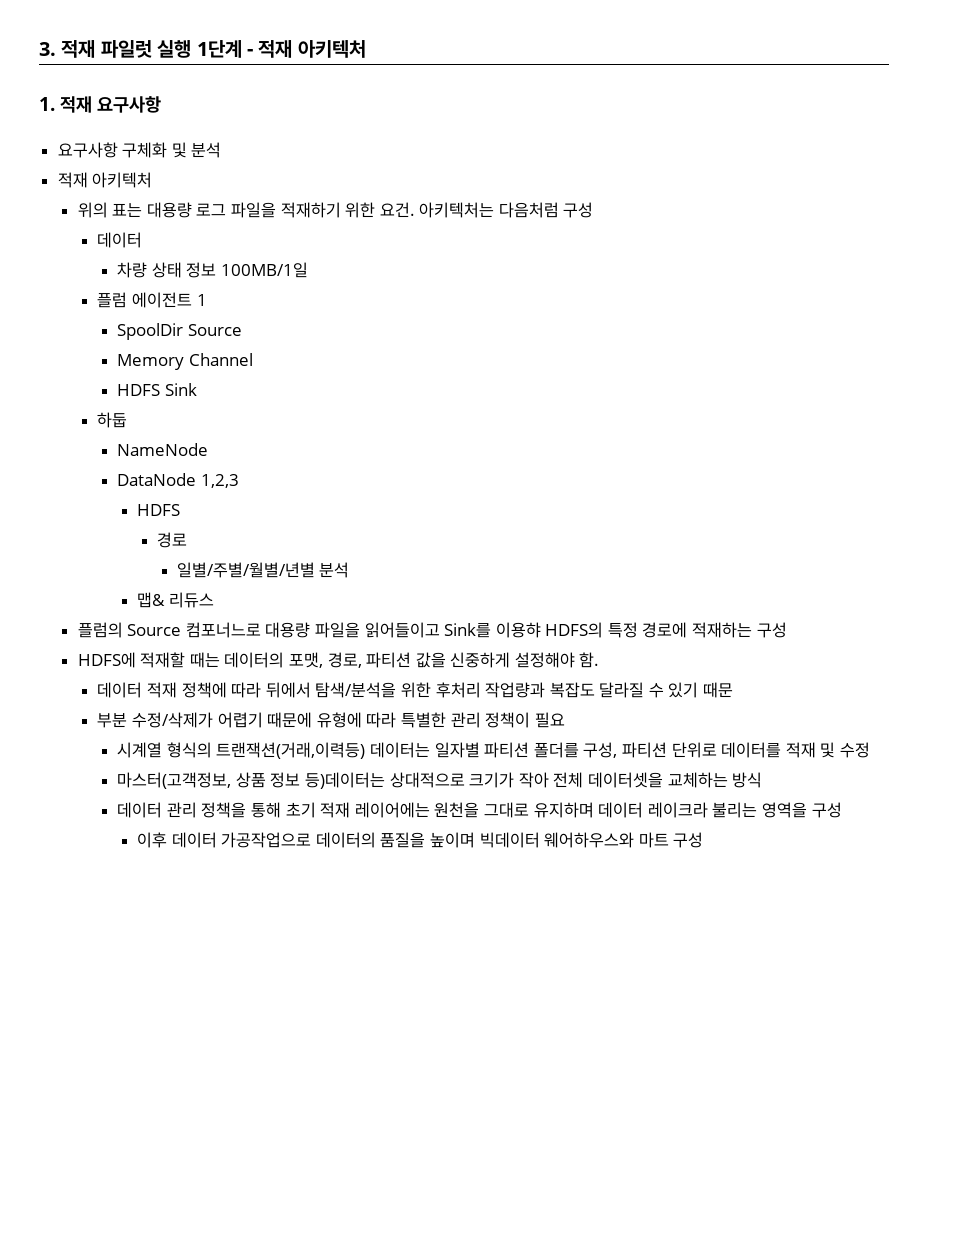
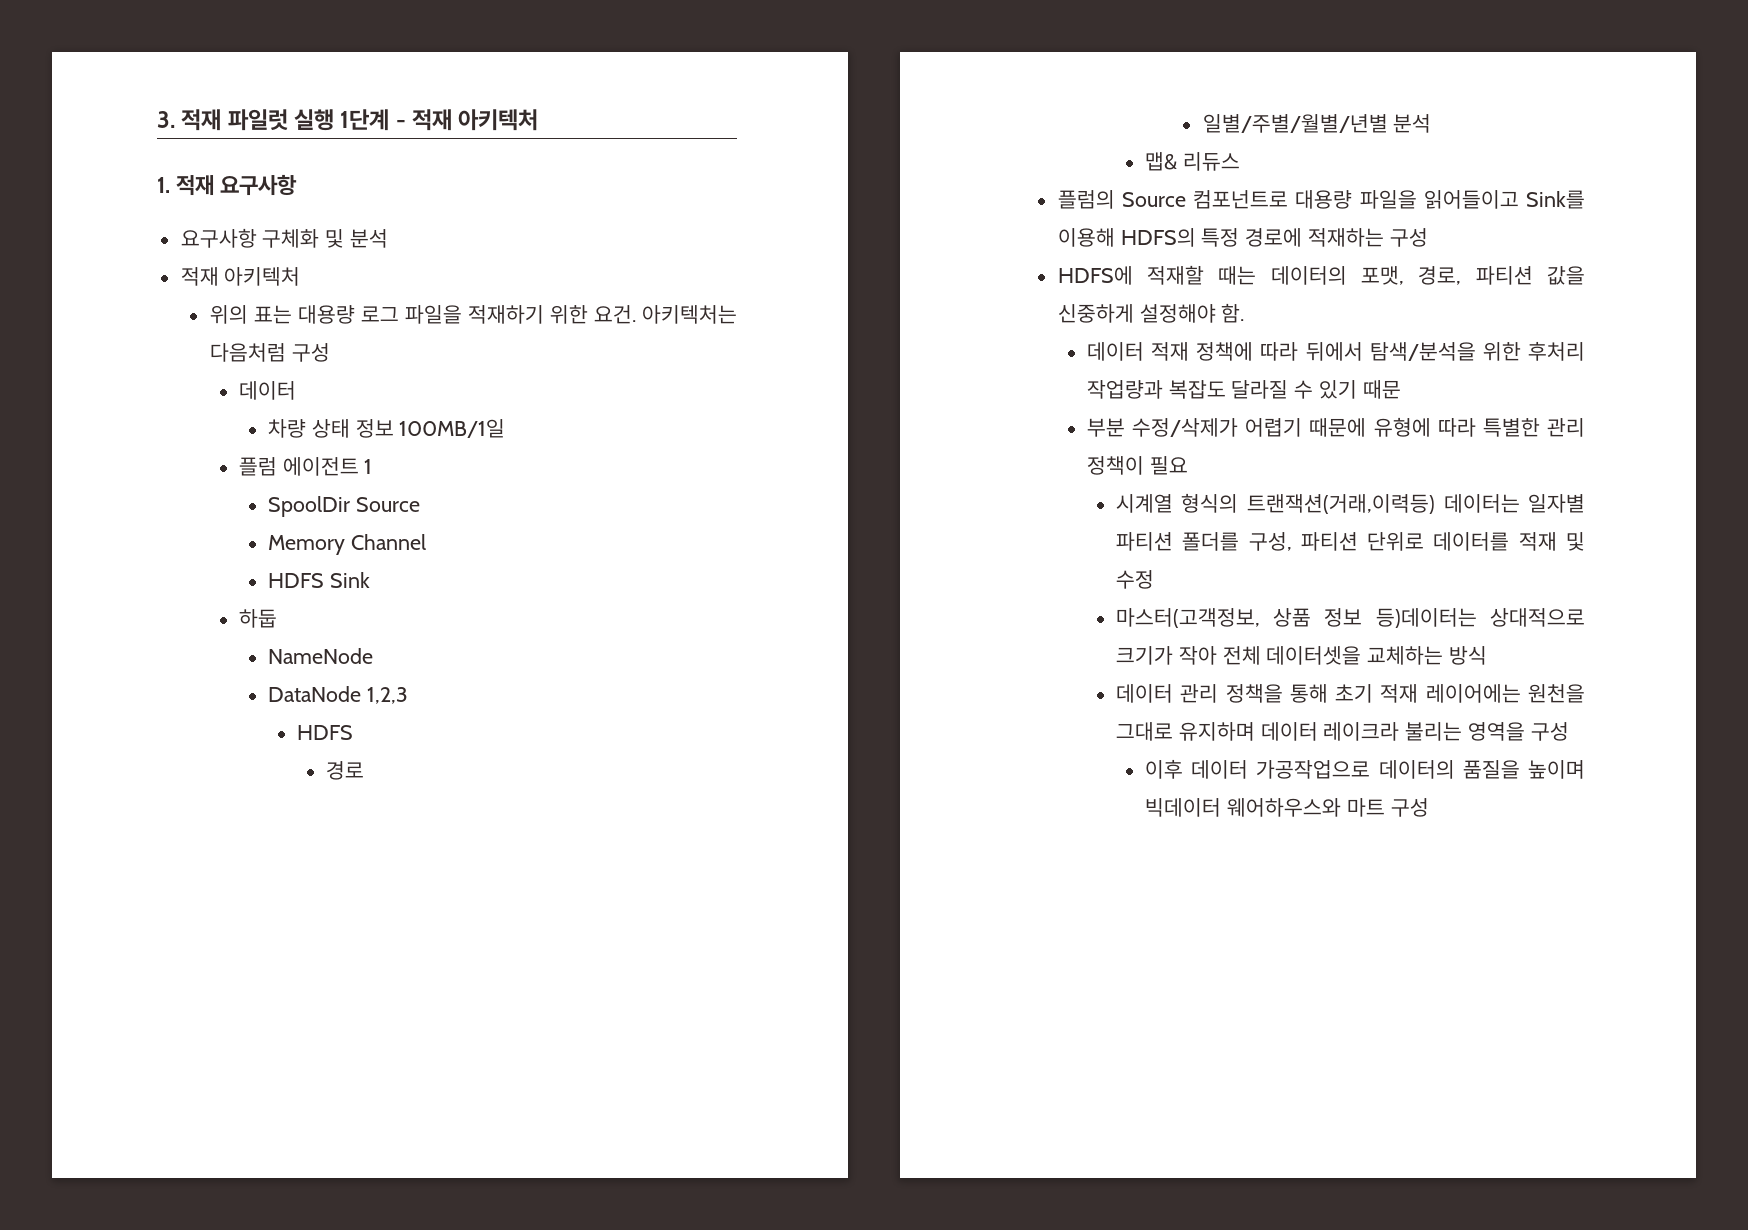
- 플럼의 Source 컴포너느로 대용량 파일을 읽어들이고 Sink를 이용햐 HDFS의 특정 경로에 적재하는 구성
+ 플럼의 Source 컴포넌트로 대용량 파일을 읽어들이고 Sink를 이용해 HDFS의 특정 경로에 적재하는 구성

